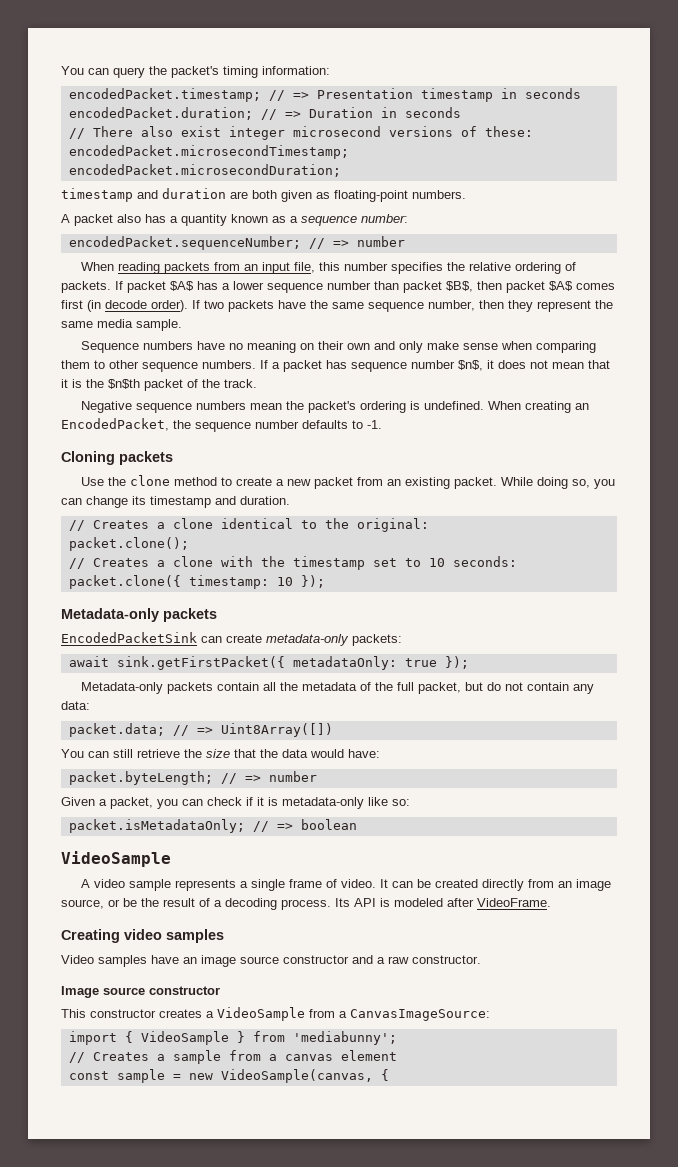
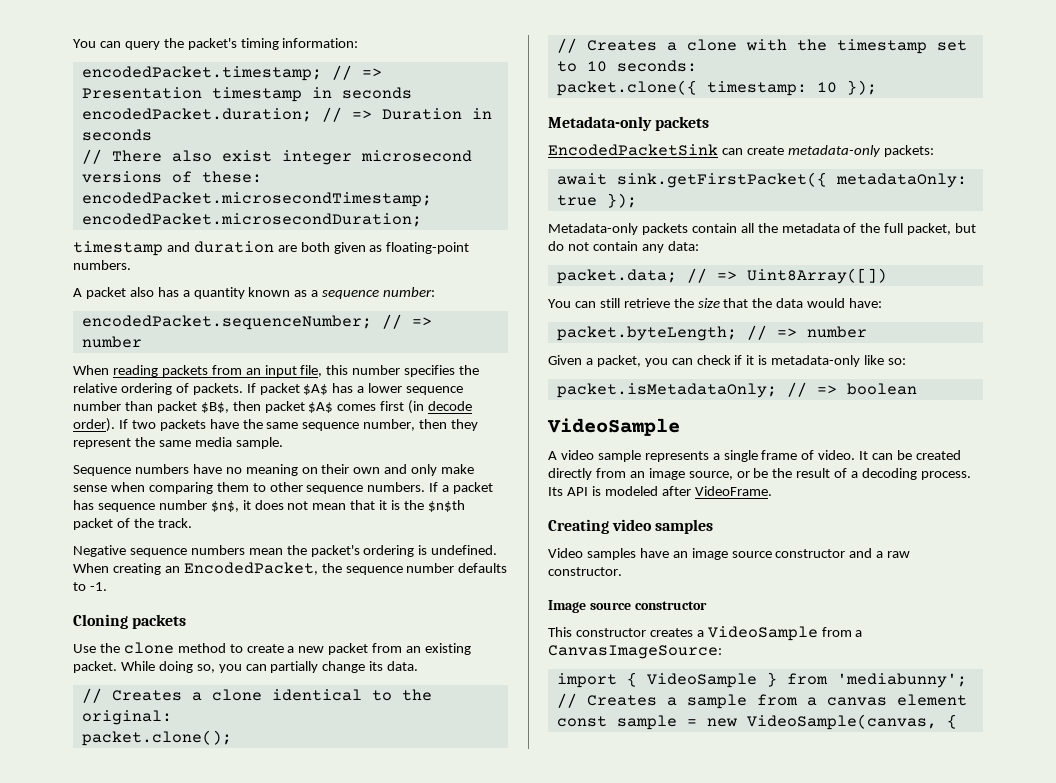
- While doing so, you can change its timestamp and duration.
+ While doing so, you can partially change its data.

